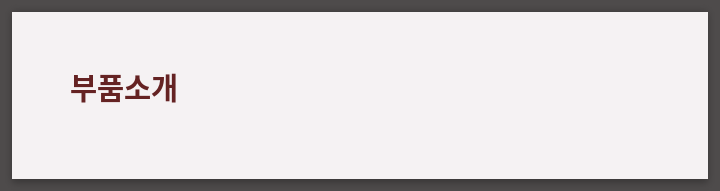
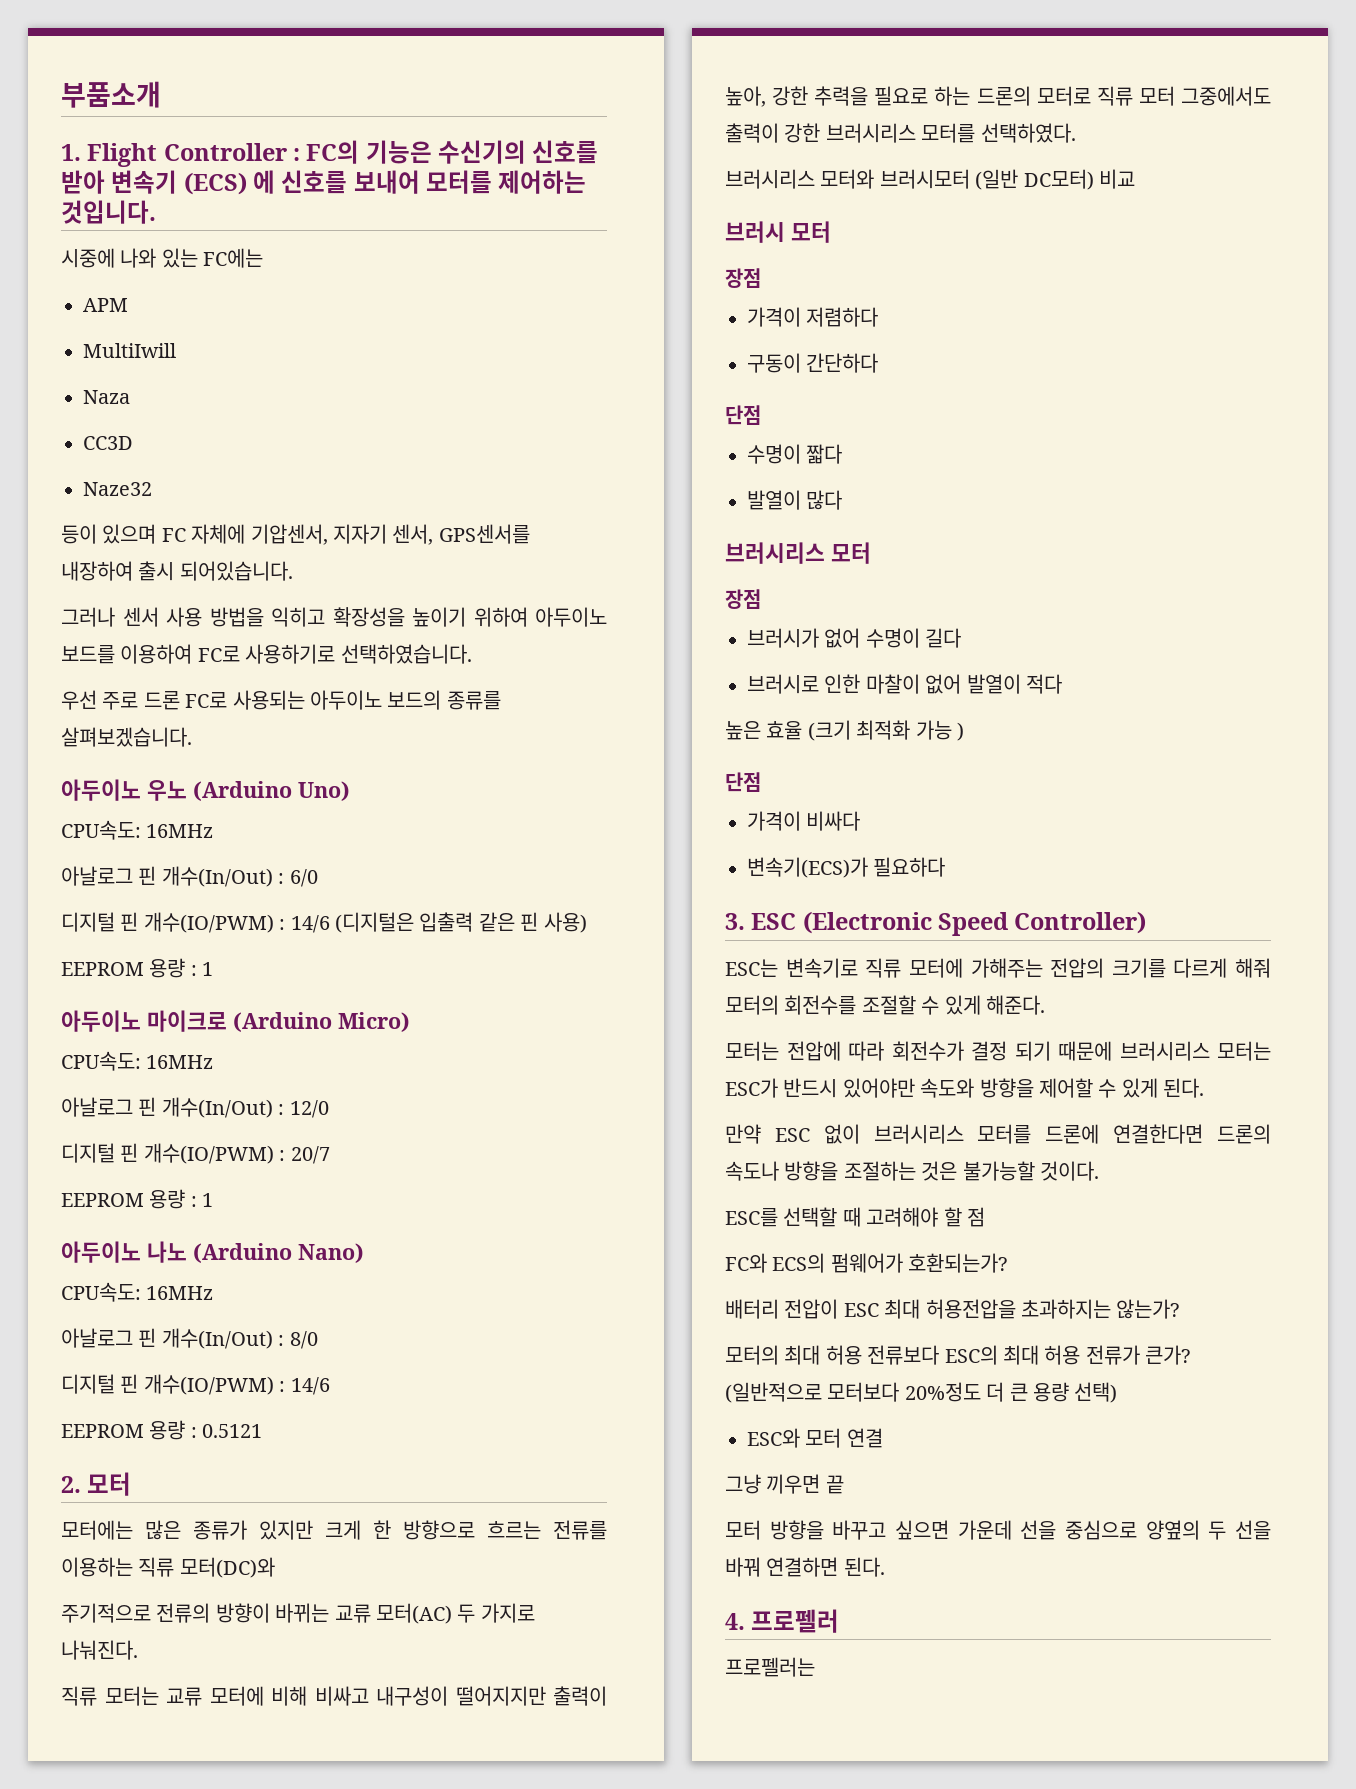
+ 1. Flight Controller : FC의 기능은 수신기의 신호를 받아 변속기 (ECS) 에 신호를 보내어 모터를 제어하는 것입니다.
+ 시중에 나와 있는 FC에는
+ APM
+ MultiIwill
+ Naza
+ CC3D
+ Naze32
+ 등이 있으며 FC 자체에 기압센서, 지자기 센서, GPS센서를 내장하여 출시 되어있습니다.
+ 그러나 센서 사용 방법을 익히고 확장성을 높이기 위하여 아두이노 보드를 이용하여 FC로 사용하기로 선택하였습니다.
+ 우선 주로 드론 FC로 사용되는 아두이노 보드의 종류를 살펴보겠습니다.
+ 아두이노 우노 (Arduino Uno)
+ CPU속도: 16MHz
+ 아날로그 핀 개수(In/Out) : 6/0
+ 디지털 핀 개수(IO/PWM) : 14/6 (디지털은 입출력 같은 핀 사용)
+ EEPROM 용량 : 1
+ 아두이노 마이크로 (Arduino Micro)
+ CPU속도: 16MHz
+ 아날로그 핀 개수(In/Out) : 12/0
+ 디지털 핀 개수(IO/PWM) : 20/7
+ EEPROM 용량 : 1
+ 아두이노 나노 (Arduino Nano)
+ CPU속도: 16MHz
+ 아날로그 핀 개수(In/Out) : 8/0
+ 디지털 핀 개수(IO/PWM) : 14/6
+ EEPROM 용량 : 0.5121
+ 2. 모터
+ 모터에는 많은 종류가 있지만 크게 한 방향으로 흐르는 전류를 이용하는 직류 모터(DC)와
+ 주기적으로 전류의 방향이 바뀌는 교류 모터(AC) 두 가지로 나눠진다.
+ 직류 모터는 교류 모터에 비해 비싸고 내구성이 떨어지지만 출력이 높아, 강한 추력을 필요로 하는 드론의 모터로 직류 모터 그중에서도 출력이 강한 브러시리스 모터를 선택하였다.
+ 브러시리스 모터와 브러시모터 (일반 DC모터) 비교
+ 브러시 모터
+ 장점
+ 가격이 저렴하다
+ 구동이 간단하다
+ 단점
+ 수명이 짧다
+ 발열이 많다
+ 브러시리스 모터
+ 장점
+ 브러시가 없어 수명이 길다
+ 브러시로 인한 마찰이 없어 발열이 적다
+ 높은 효율 (크기 최적화 가능 )
+ 단점
+ 가격이 비싸다
+ 변속기(ECS)가 필요하다
+ 3. ESC (Electronic Speed Controller)
+ ESC는 변속기로 직류 모터에 가해주는 전압의 크기를 다르게 해줘 모터의 회전수를 조절할 수 있게 해준다.
+ 모터는 전압에 따라 회전수가 결정 되기 때문에 브러시리스 모터는 ESC가 반드시 있어야만 속도와 방향을 제어할 수 있게 된다.
+ 만약 ESC 없이 브러시리스 모터를 드론에 연결한다면 드론의 속도나 방향을 조절하는 것은 불가능할 것이다.
+ ESC를 선택할 때 고려해야 할 점
+ FC와 ECS의 펌웨어가 호환되는가?
+ 배터리 전압이 ESC 최대 허용전압을 초과하지는 않는가?
+ 모터의 최대 허용 전류보다 ESC의 최대 허용 전류가 큰가? (일반적으로 모터보다 20%정도 더 큰 용량 선택)
+ ESC와 모터 연결
+ 그냥 끼우면 끝
+ 모터 방향을 바꾸고 싶으면 가운데 선을 중심으로 양옆의 두 선을 바꿔 연결하면 된다.
+ 4. 프로펠러
+ 프로펠러는

